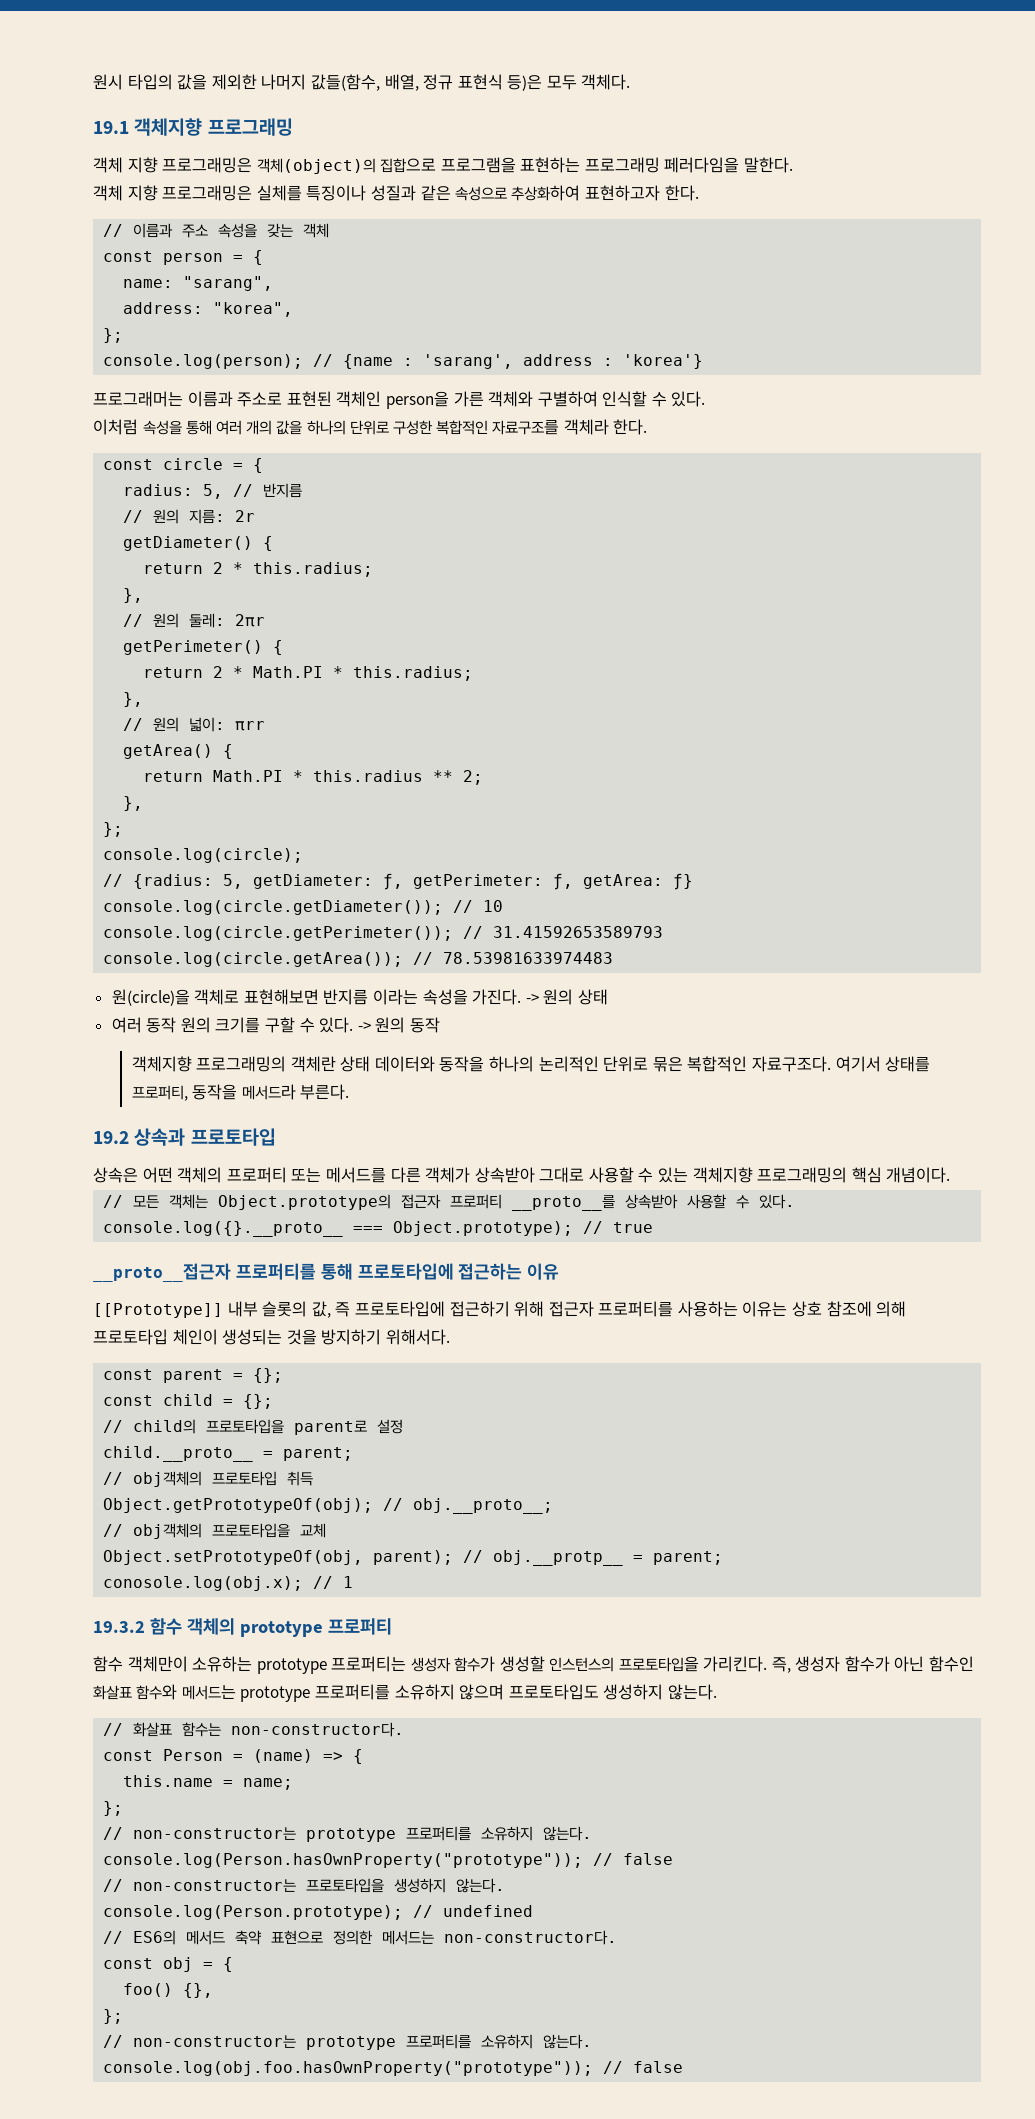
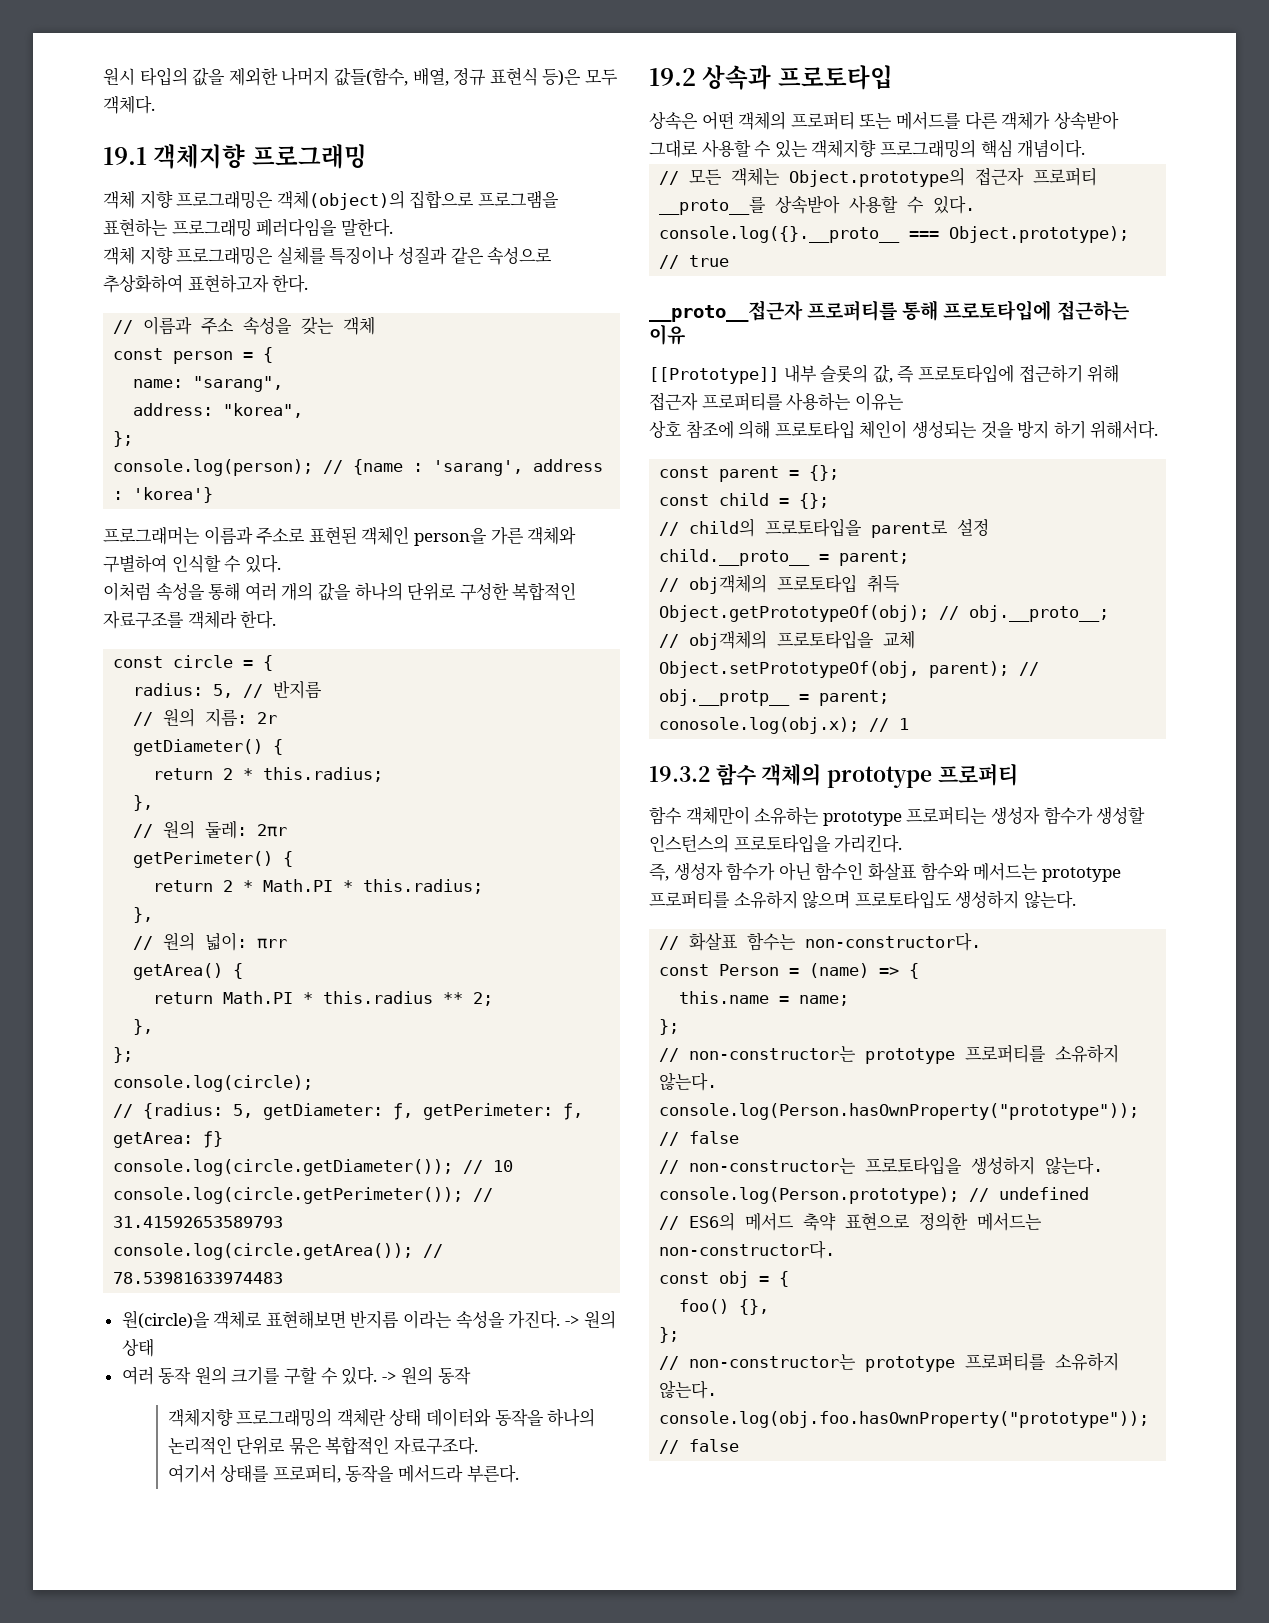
- 객체지향 프로그래밍의 객체란 상태 데이터와 동작을 하나의 논리적인 단위로 묶은 복합적인 자료구조다. 여기서 상태를 프로퍼티, 동작을 메서드라 부른다.
+ 객체지향 프로그래밍의 객체란 상태 데이터와 동작을 하나의 논리적인 단위로 묶은 복합적인 자료구조다.
+ 여기서 상태를 프로퍼티, 동작을 메서드라 부른다.
- [[Prototype]] 내부 슬롯의 값, 즉 프로토타입에 접근하기 위해 접근자 프로퍼티를 사용하는 이유는 상호 참조에 의해 프로토타입 체인이 생성되는 것을 방지하기 위해서다.
+ [[Prototype]] 내부 슬롯의 값, 즉 프로토타입에 접근하기 위해 접근자 프로퍼티를 사용하는 이유는
+ 상호 참조에 의해 프로토타입 체인이 생성되는 것을 방지 하기 위해서다.
- 함수 객체만이 소유하는 prototype 프로퍼티는 생성자 함수가 생성할 인스턴스의 프로토타입을 가리킨다. 즉, 생성자 함수가 아닌 함수인 화살표 함수와 메서드는 prototype 프로퍼티를 소유하지 않으며 프로토타입도 생성하지 않는다.
+ 함수 객체만이 소유하는 prototype 프로퍼티는 생성자 함수가 생성할 인스턴스의 프로토타입을 가리킨다.
+ 즉, 생성자 함수가 아닌 함수인 화살표 함수와 메서드는 prototype 프로퍼티를 소유하지 않으며 프로토타입도 생성하지 않는다.

